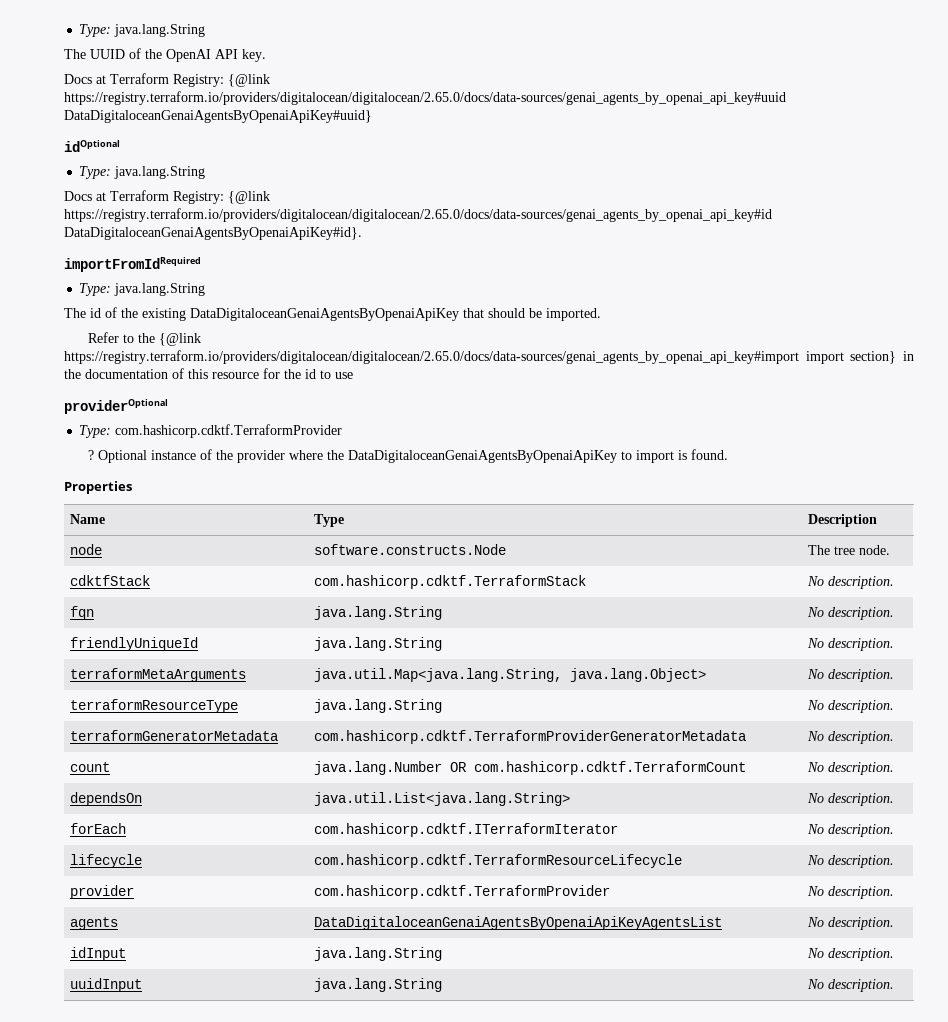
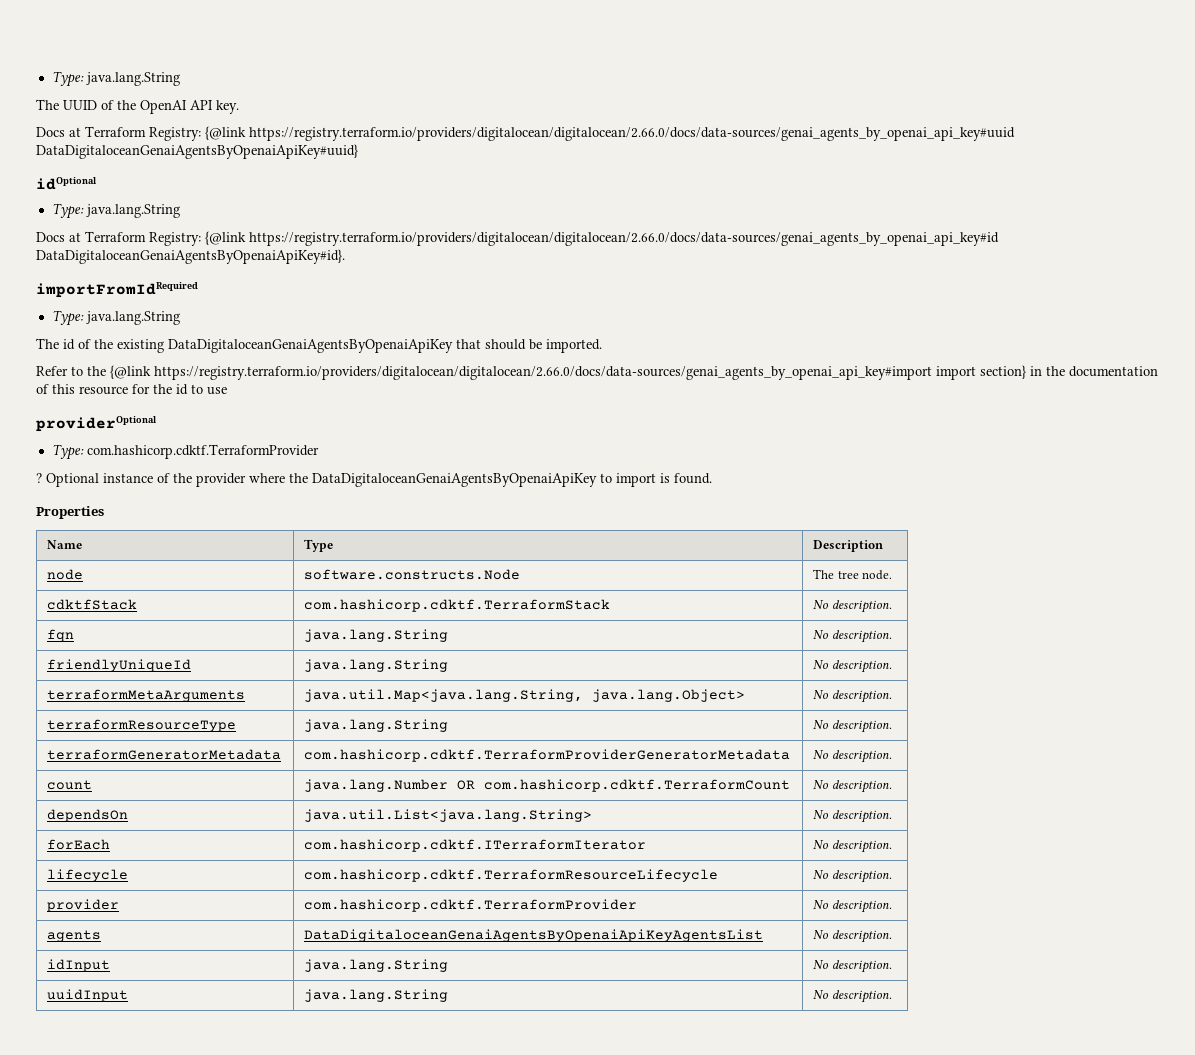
- Docs at Terraform Registry: {@link https://registry.terraform.io/providers/digitalocean/digitalocean/2.65.0/docs/data-sources/genai_agents_by_openai_api_key#uuid DataDigitaloceanGenaiAgentsByOpenaiApiKey#uuid}
+ Docs at Terraform Registry: {@link https://registry.terraform.io/providers/digitalocean/digitalocean/2.66.0/docs/data-sources/genai_agents_by_openai_api_key#uuid DataDigitaloceanGenaiAgentsByOpenaiApiKey#uuid}
- Docs at Terraform Registry: {@link https://registry.terraform.io/providers/digitalocean/digitalocean/2.65.0/docs/data-sources/genai_agents_by_openai_api_key#id DataDigitaloceanGenaiAgentsByOpenaiApiKey#id}.
+ Docs at Terraform Registry: {@link https://registry.terraform.io/providers/digitalocean/digitalocean/2.66.0/docs/data-sources/genai_agents_by_openai_api_key#id DataDigitaloceanGenaiAgentsByOpenaiApiKey#id}.
- Refer to the {@link https://registry.terraform.io/providers/digitalocean/digitalocean/2.65.0/docs/data-sources/genai_agents_by_openai_api_key#import import section} in the documentation of this resource for the id to use
+ Refer to the {@link https://registry.terraform.io/providers/digitalocean/digitalocean/2.66.0/docs/data-sources/genai_agents_by_openai_api_key#import import section} in the documentation of this resource for the id to use

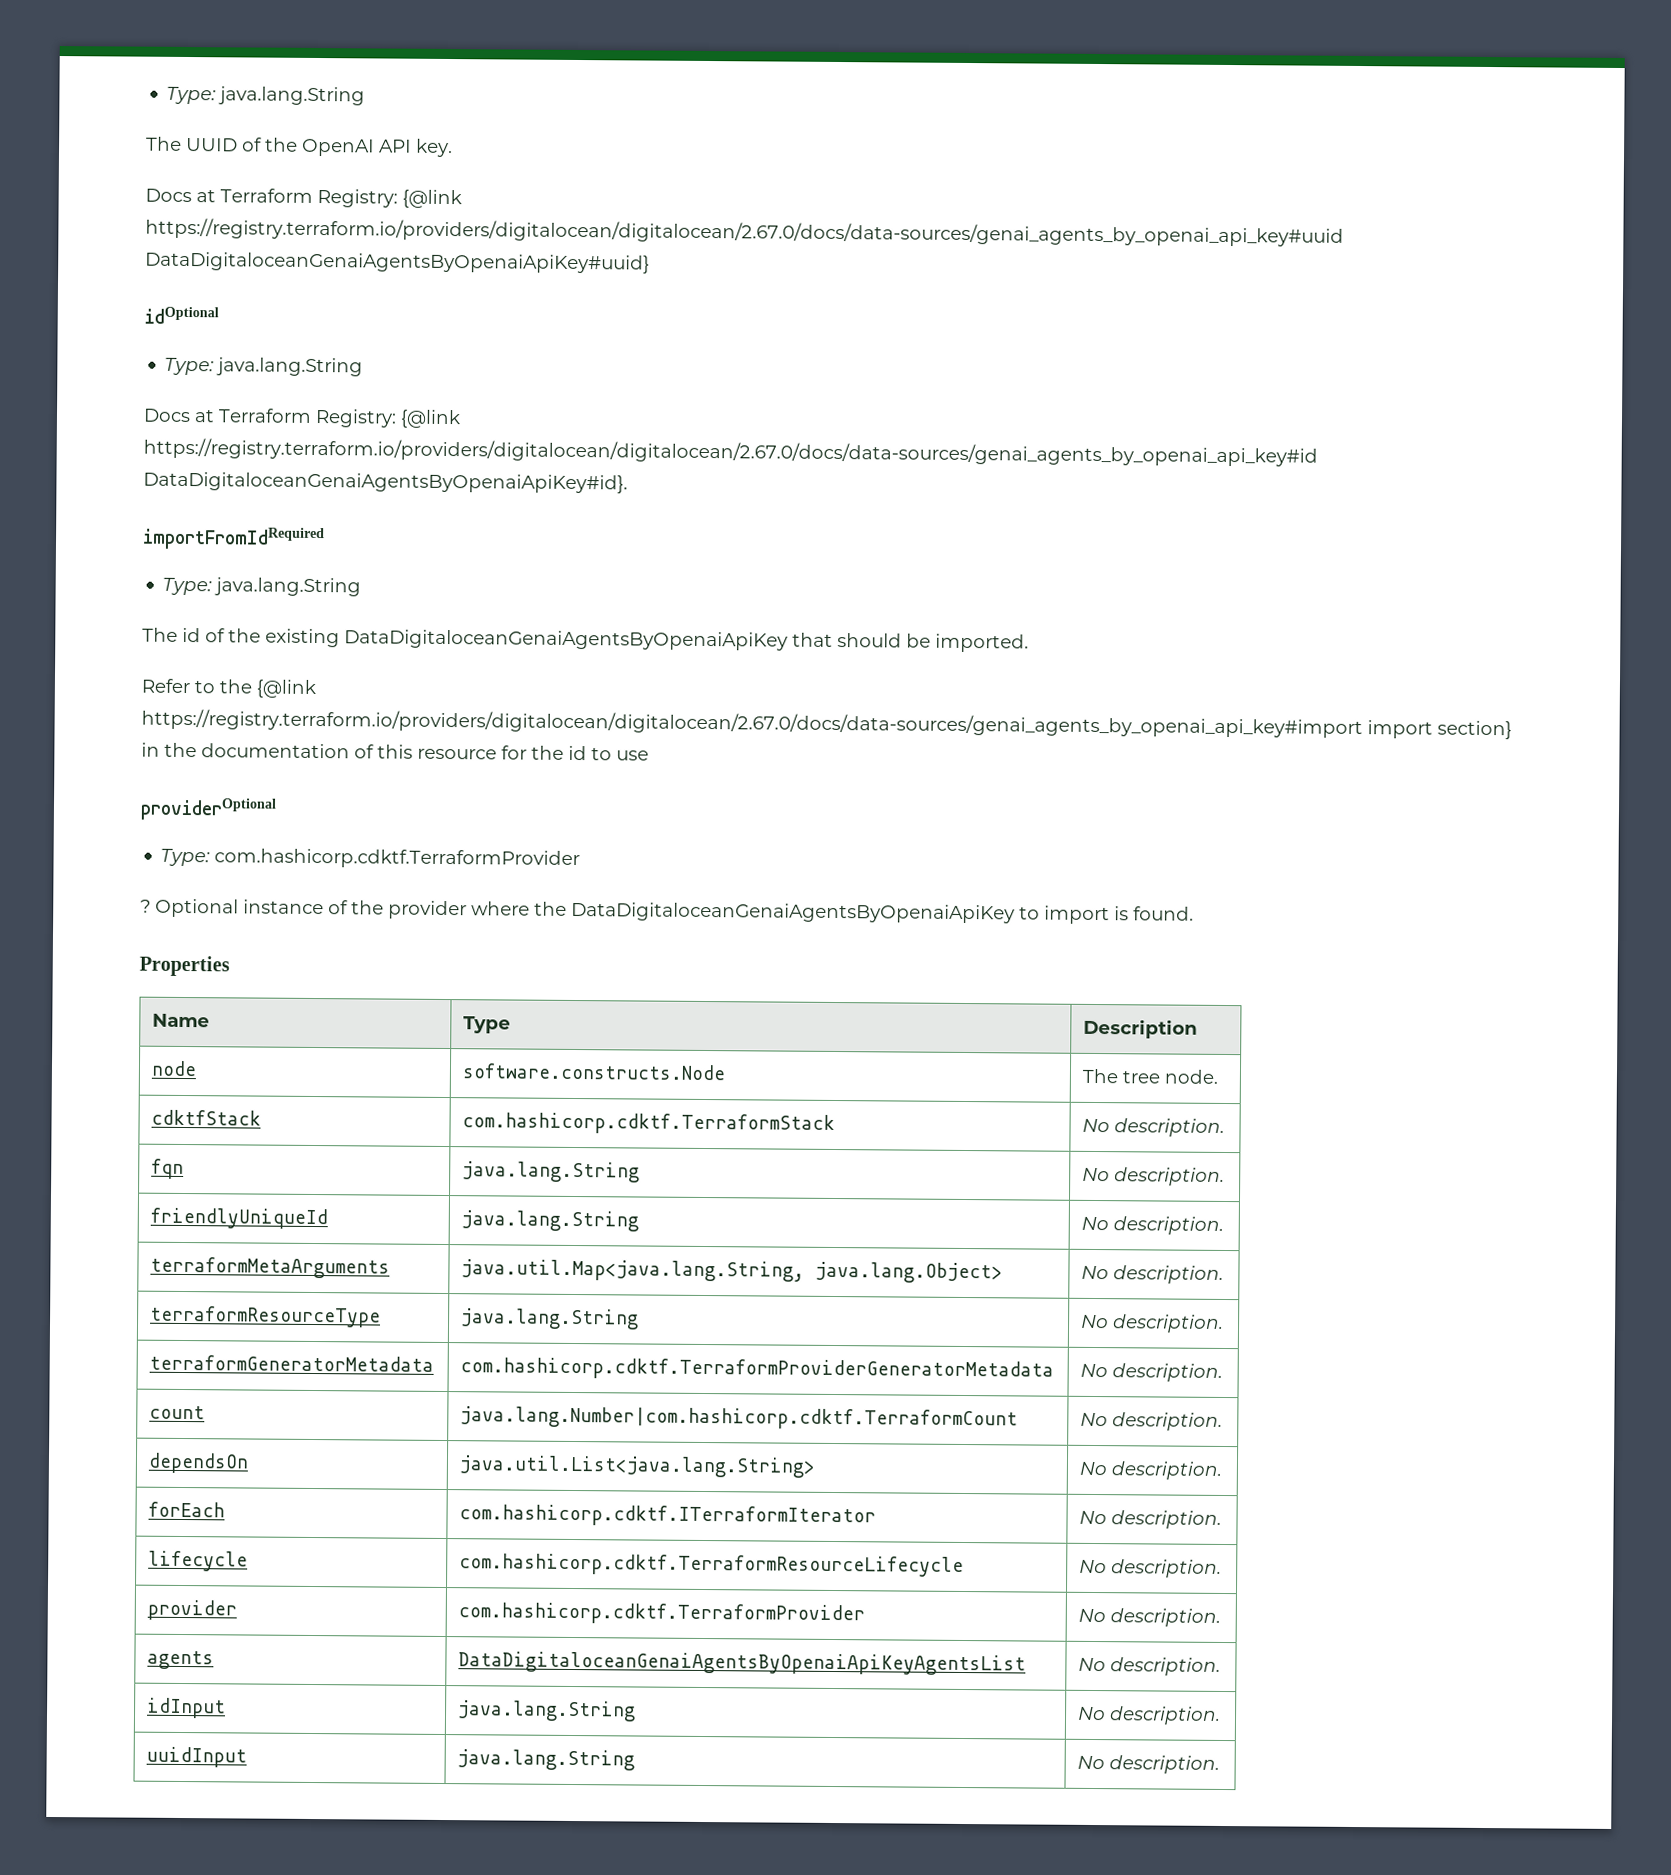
- Docs at Terraform Registry: {@link https://registry.terraform.io/providers/digitalocean/digitalocean/2.66.0/docs/data-sources/genai_agents_by_openai_api_key#uuid DataDigitaloceanGenaiAgentsByOpenaiApiKey#uuid}
+ Docs at Terraform Registry: {@link https://registry.terraform.io/providers/digitalocean/digitalocean/2.67.0/docs/data-sources/genai_agents_by_openai_api_key#uuid DataDigitaloceanGenaiAgentsByOpenaiApiKey#uuid}
- Docs at Terraform Registry: {@link https://registry.terraform.io/providers/digitalocean/digitalocean/2.66.0/docs/data-sources/genai_agents_by_openai_api_key#id DataDigitaloceanGenaiAgentsByOpenaiApiKey#id}.
+ Docs at Terraform Registry: {@link https://registry.terraform.io/providers/digitalocean/digitalocean/2.67.0/docs/data-sources/genai_agents_by_openai_api_key#id DataDigitaloceanGenaiAgentsByOpenaiApiKey#id}.
- Refer to the {@link https://registry.terraform.io/providers/digitalocean/digitalocean/2.66.0/docs/data-sources/genai_agents_by_openai_api_key#import import section} in the documentation of this resource for the id to use
+ Refer to the {@link https://registry.terraform.io/providers/digitalocean/digitalocean/2.67.0/docs/data-sources/genai_agents_by_openai_api_key#import import section} in the documentation of this resource for the id to use
- count | java.lang.Number OR com.hashicorp.cdktf.TerraformCount | No description.
+ count | java.lang.Number|com.hashicorp.cdktf.TerraformCount | No description.

